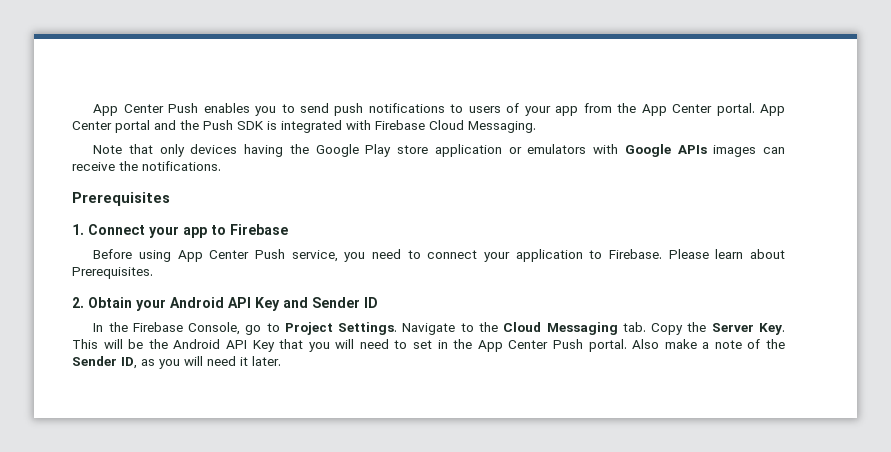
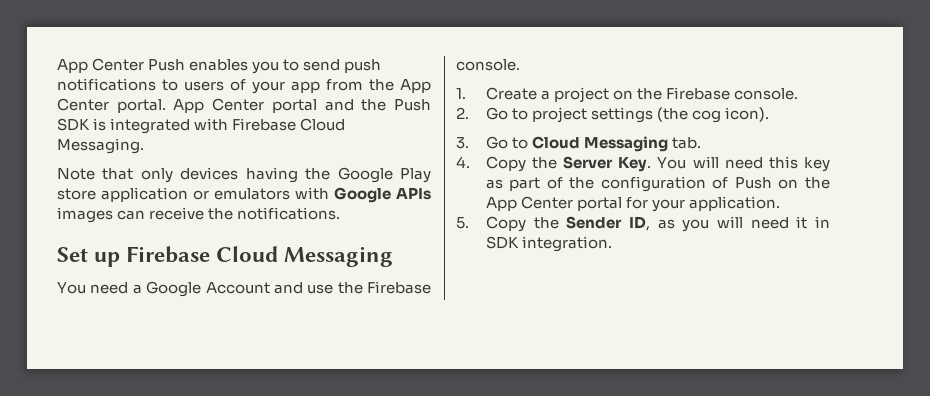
- Prerequisites
- 1. Connect your app to Firebase
- Before using App Center Push service, you need to connect your application to Firebase. Please learn about Prerequisites.
- 2. Obtain your Android API Key and Sender ID
- In the Firebase Console, go to Project Settings. Navigate to the Cloud Messaging tab. Copy the Server Key. This will be the Android API Key that you will need to set in the App Center Push portal. Also make a note of the Sender ID, as you will need it later.
+ Set up Firebase Cloud Messaging
+ You need a Google Account and use the Firebase console.
+ 1. Create a project on the Firebase console.
+ 2. Go to project settings (the cog icon).
+ 3. Go to Cloud Messaging tab.
+ 4. Copy the Server Key. You will need this key as part of the configuration of Push on the App Center portal for your application.
+ 5. Copy the Sender ID, as you will need it in SDK integration.

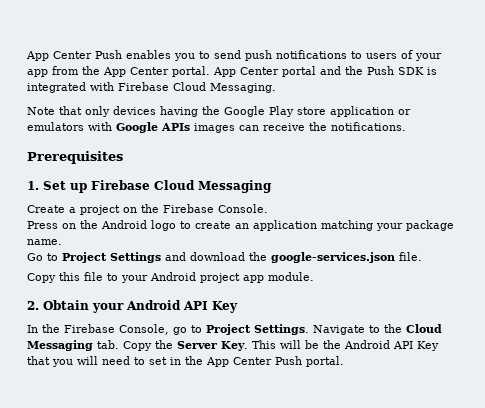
- Set up Firebase Cloud Messaging
+ Prerequisites
+ 1. Set up Firebase Cloud Messaging
- You need a Google Account and use the Firebase console.
- 1. Create a project on the Firebase console.
- 2. Go to project settings (the cog icon).
- 3. Go to Cloud Messaging tab.
- 4. Copy the Server Key. You will need this key as part of the configuration of Push on the App Center portal for your application.
- 5. Copy the Sender ID, as you will need it in SDK integration.
+ Create a project on the Firebase Console.
+ Press on the Android logo to create an application matching your package name.
+ Go to Project Settings and download the google-services.json file.
+ Copy this file to your Android project app module.
+ 2. Obtain your Android API Key
+ In the Firebase Console, go to Project Settings. Navigate to the Cloud Messaging tab. Copy the Server Key. This will be the Android API Key that you will need to set in the App Center Push portal.

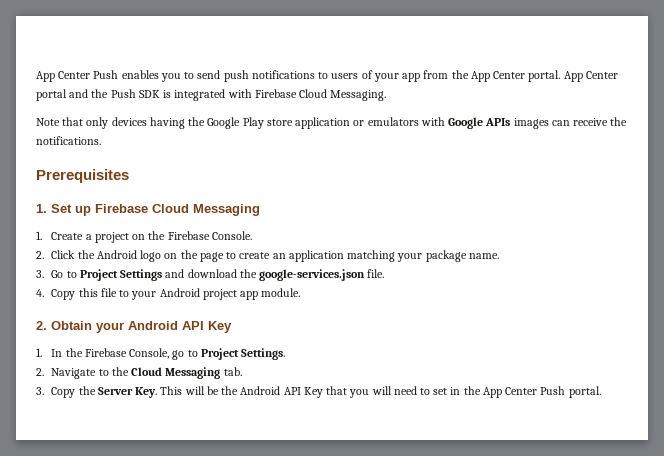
- Create a project on the Firebase Console.
+ 1. Create a project on the Firebase Console.
- Press on the Android logo to create an application matching your package name.
+ 2. Click the Android logo on the page to create an application matching your package name.
- Go to Project Settings and download the google-services.json file.
+ 3. Go to Project Settings and download the google-services.json file.
- Copy this file to your Android project app module.
+ 4. Copy this file to your Android project app module.
- In the Firebase Console, go to Project Settings. Navigate to the Cloud Messaging tab. Copy the Server Key. This will be the Android API Key that you will need to set in the App Center Push portal.
+ 1. In the Firebase Console, go to Project Settings.
+ 2. Navigate to the Cloud Messaging tab.
+ 3. Copy the Server Key. This will be the Android API Key that you will need to set in the App Center Push portal.

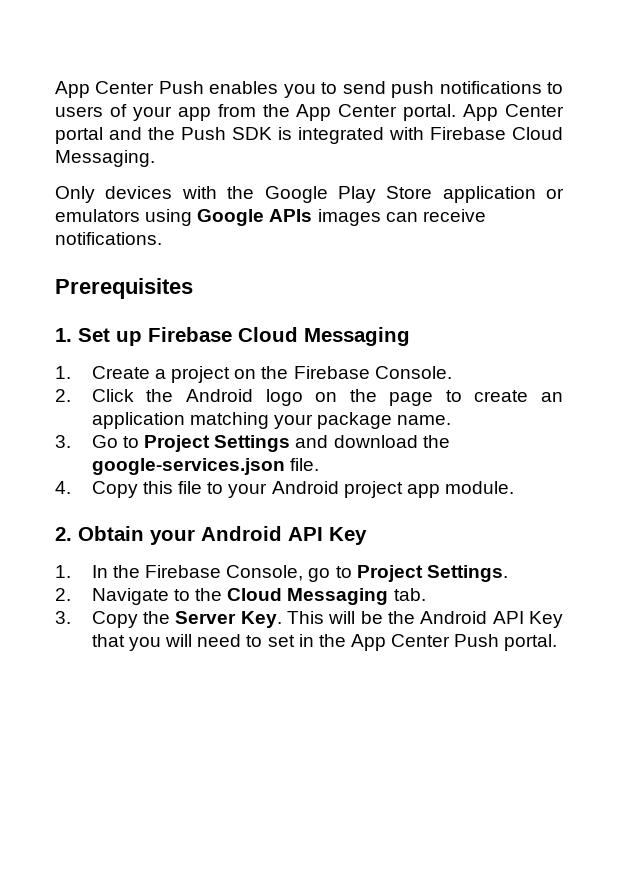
- Note that only devices having the Google Play store application or emulators with Google APIs images can receive the notifications.
+ Only devices with the Google Play Store application or emulators using Google APIs images can receive notifications.

